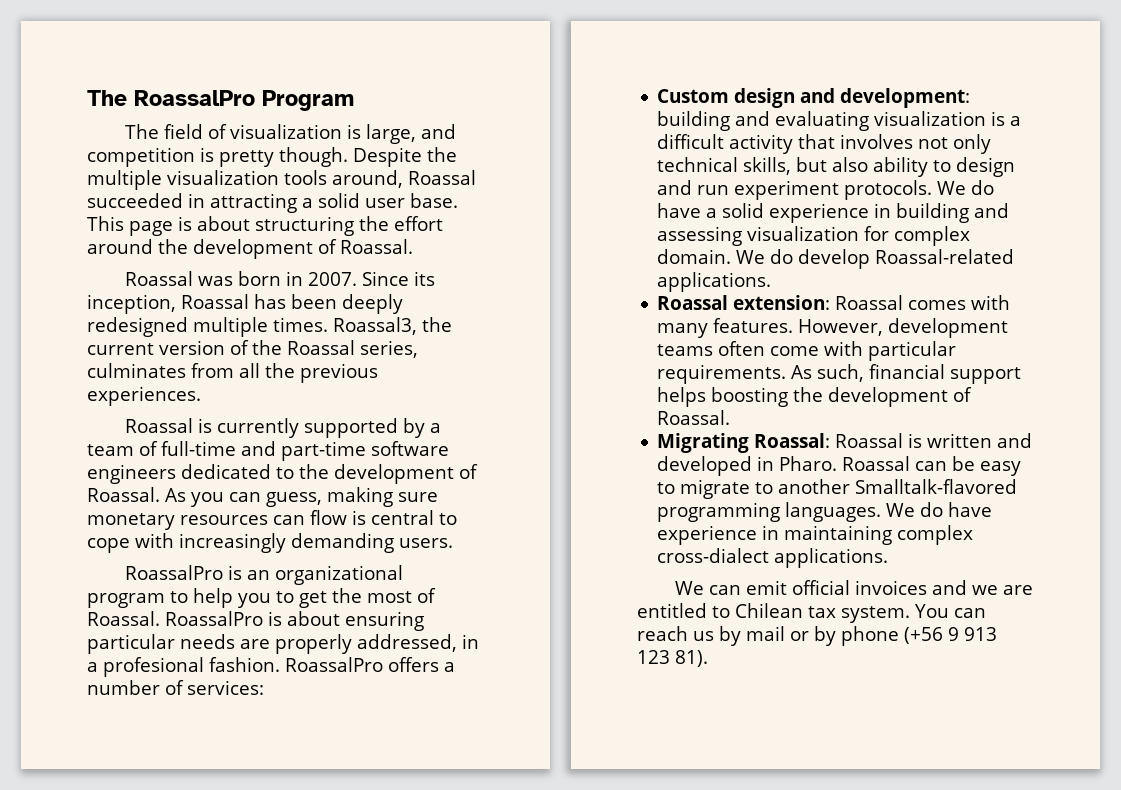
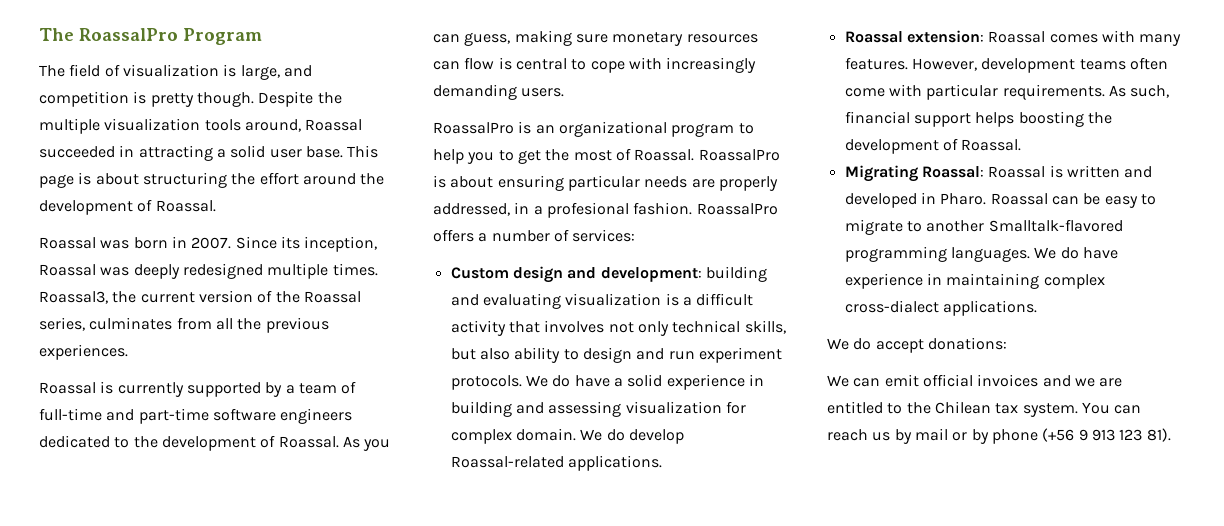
- Since its inception, Roassal has been deeply redesigned multiple times.
+ Since its inception, Roassal was deeply redesigned multiple times.
+ We do accept donations:
- We can emit official invoices and we are entitled to Chilean tax system.
+ We can emit official invoices and we are entitled to the Chilean tax system.

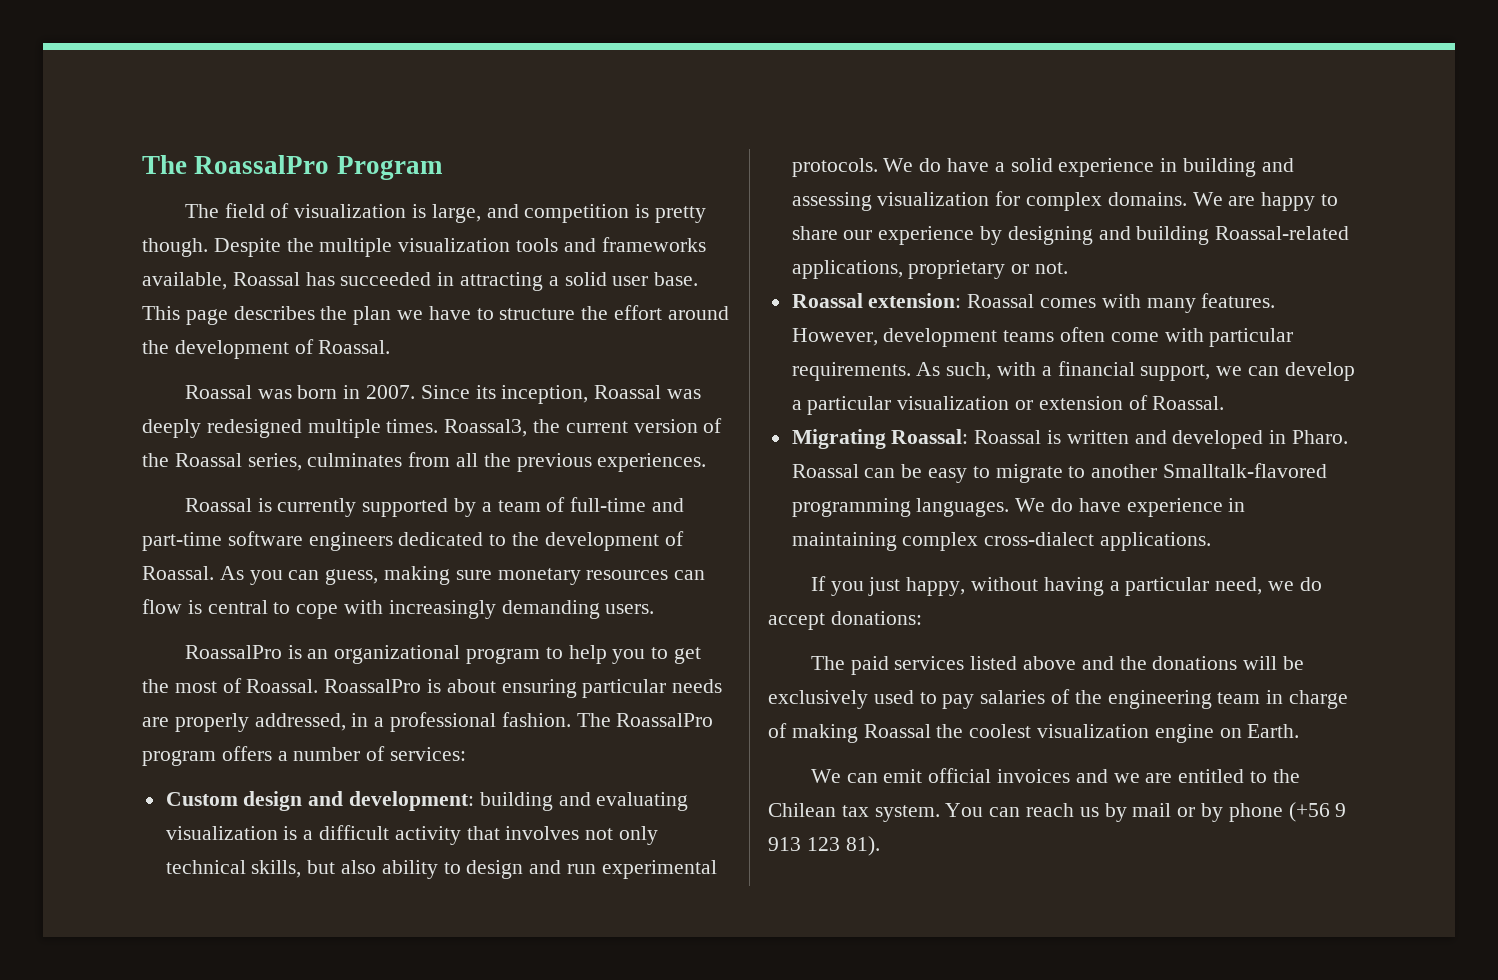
- Despite the multiple visualization tools around, Roassal succeeded in attracting a solid user base.
+ Despite the multiple visualization tools and frameworks available, Roassal has succeeded in attracting a solid user base.
- This page is about structuring the effort around the development of Roassal.
+ This page describes the plan we have to structure the effort around the development of Roassal.
- RoassalPro is about ensuring particular needs are properly addressed, in a profesional fashion. RoassalPro offers a number of services:
+ RoassalPro is about ensuring particular needs are properly addressed, in a professional fashion. The RoassalPro program offers a number of services:
- Custom design and development: building and evaluating visualization is a difficult activity that involves not only technical skills, but also ability to design and run experiment protocols.
+ Custom design and development: building and evaluating visualization is a difficult activity that involves not only technical skills, but also ability to design and run experimental protocols.
- We do have a solid experience in building and assessing visualization for complex domain. We do develop Roassal-related applications.
+ We do have a solid experience in building and assessing visualization for complex domains. We are happy to share our experience by designing and building Roassal-related applications, proprietary or not.
- As such, financial support helps boosting the development of Roassal.
+ As such, with a financial support, we can develop a particular visualization or extension of Roassal.
- We do accept donations:
+ If you just happy, without having a particular need, we do accept donations:
+ The paid services listed above and the donations will be exclusively used to pay salaries of the engineering team in charge of making Roassal the coolest visualization engine on Earth.

